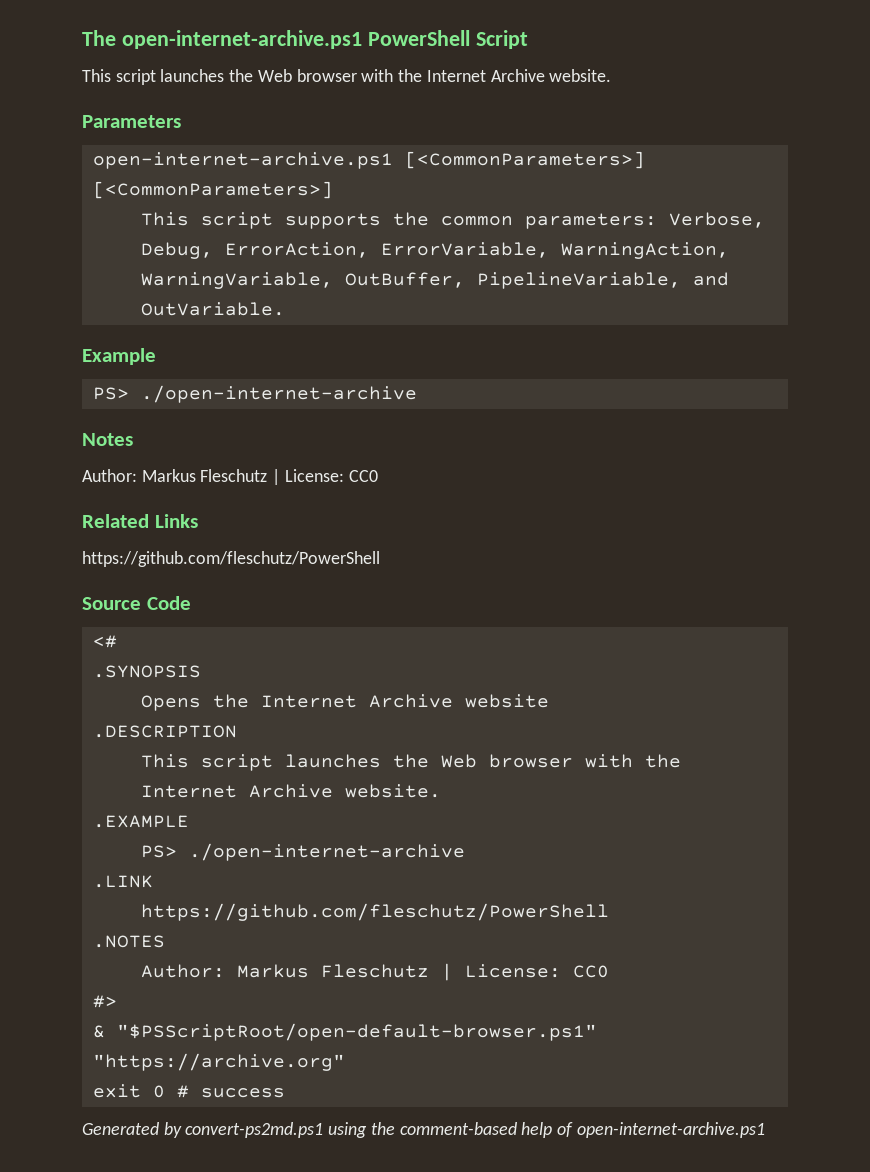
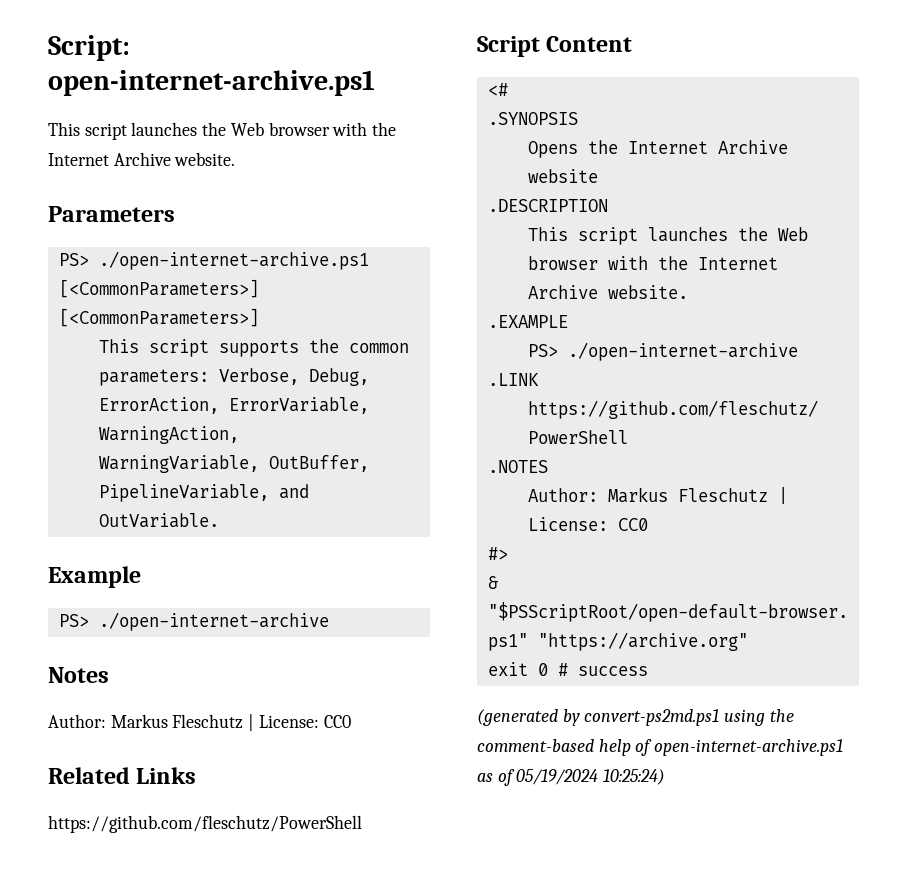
- The open-internet-archive.ps1 PowerShell Script
+ Script: open-internet-archive.ps1
- open-internet-archive.ps1 [<CommonParameters>]
+ PS> ./open-internet-archive.ps1 [<CommonParameters>]
- Source Code
+ Script Content
- Generated by convert-ps2md.ps1 using the comment-based help of open-internet-archive.ps1
+ (generated by convert-ps2md.ps1 using the comment-based help of open-internet-archive.ps1 as of 05/19/2024 10:25:24)

